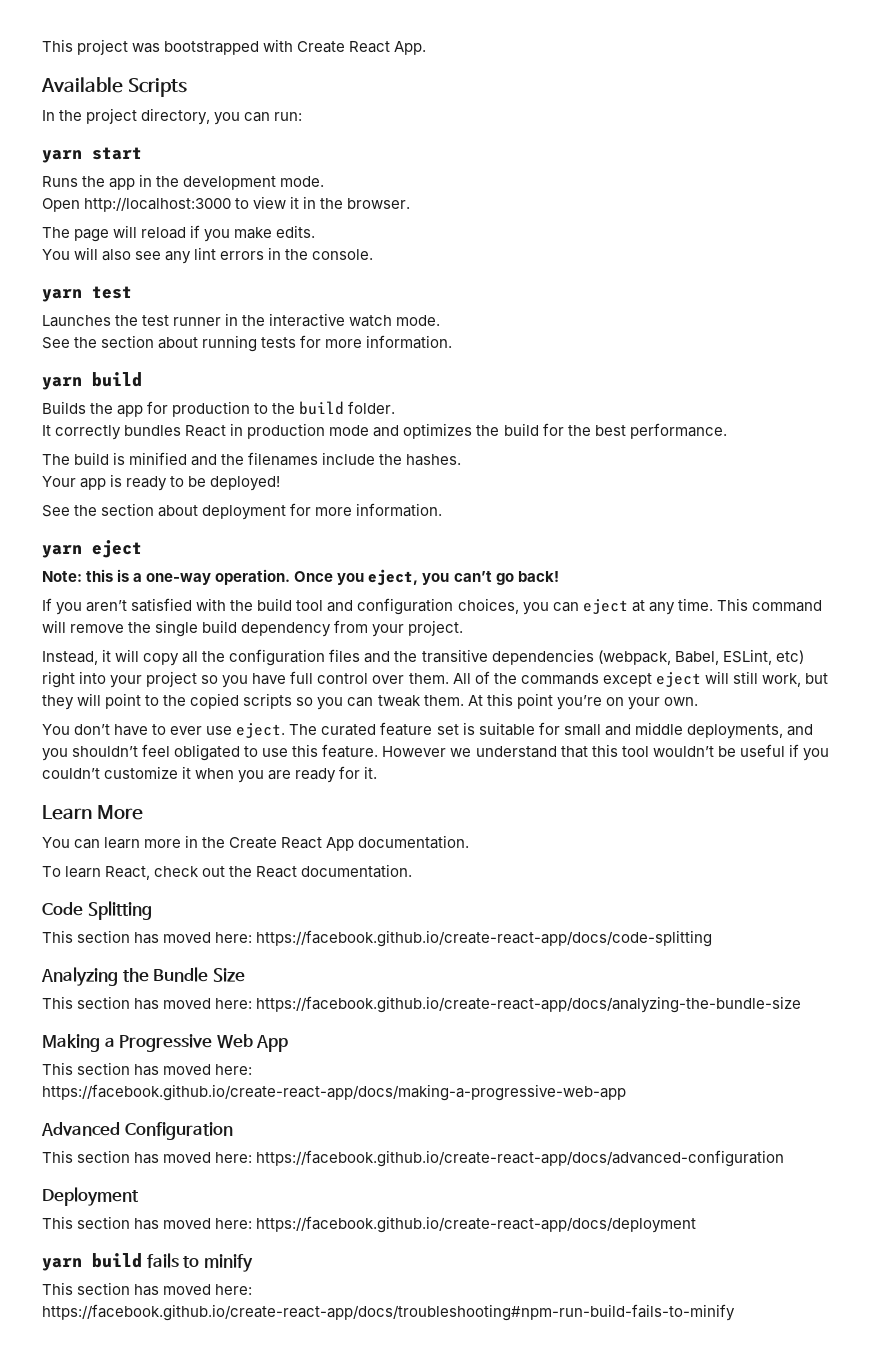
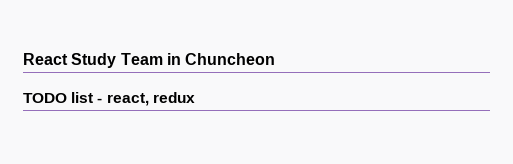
- This project was bootstrapped with Create React App.
- Available Scripts
- In the project directory, you can run:
- yarn start
- Runs the app in the development mode.
- Open http://localhost:3000 to view it in the browser.
- The page will reload if you make edits.
- You will also see any lint errors in the console.
- yarn test
- Launches the test runner in the interactive watch mode.
- See the section about running tests for more information.
- yarn build
- Builds the app for production to the build folder.
- It correctly bundles React in production mode and optimizes the build for the best performance.
- The build is minified and the filenames include the hashes.
- Your app is ready to be deployed!
- See the section about deployment for more information.
- yarn eject
- Note: this is a one-way operation. Once you eject, you can’t go back!
- If you aren’t satisfied with the build tool and configuration choices, you can eject at any time. This command will remove the single build dependency from your project.
- Instead, it will copy all the configuration files and the transitive dependencies (webpack, Babel, ESLint, etc) right into your project so you have full control over them. All of the commands except eject will still work, but they will point to the copied scripts so you can tweak them. At this point you’re on your own.
- You don’t have to ever use eject. The curated feature set is suitable for small and middle deployments, and you shouldn’t feel obligated to use this feature. However we understand that this tool wouldn’t be useful if you couldn’t customize it when you are ready for it.
- Learn More
- You can learn more in the Create React App documentation.
- To learn React, check out the React documentation.
- Code Splitting
- This section has moved here: https://facebook.github.io/create-react-app/docs/code-splitting
- Analyzing the Bundle Size
- This section has moved here: https://facebook.github.io/create-react-app/docs/analyzing-the-bundle-size
- Making a Progressive Web App
- This section has moved here: https://facebook.github.io/create-react-app/docs/making-a-progressive-web-app
- Advanced Configuration
- This section has moved here: https://facebook.github.io/create-react-app/docs/advanced-configuration
- Deployment
- This section has moved here: https://facebook.github.io/create-react-app/docs/deployment
- yarn build fails to minify
- This section has moved here: https://facebook.github.io/create-react-app/docs/troubleshooting#npm-run-build-fails-to-minify
+ React Study Team in Chuncheon
+ TODO list - react, redux

